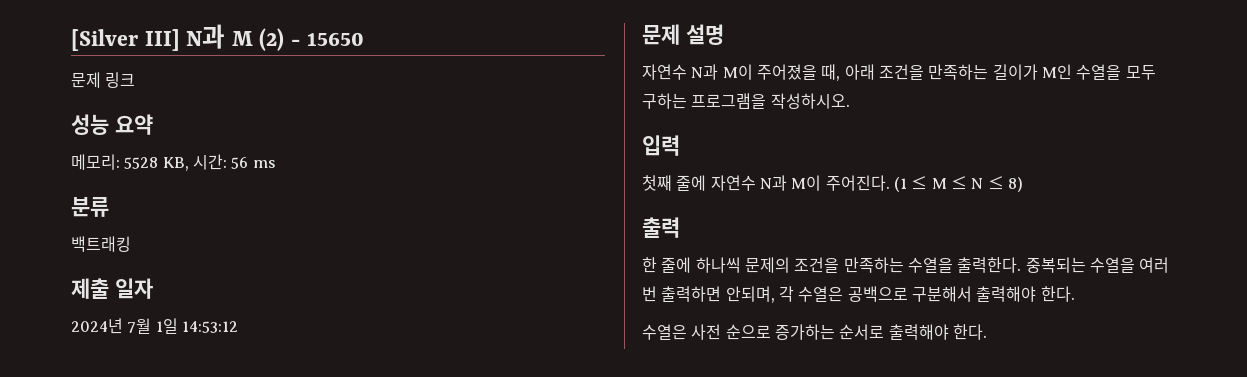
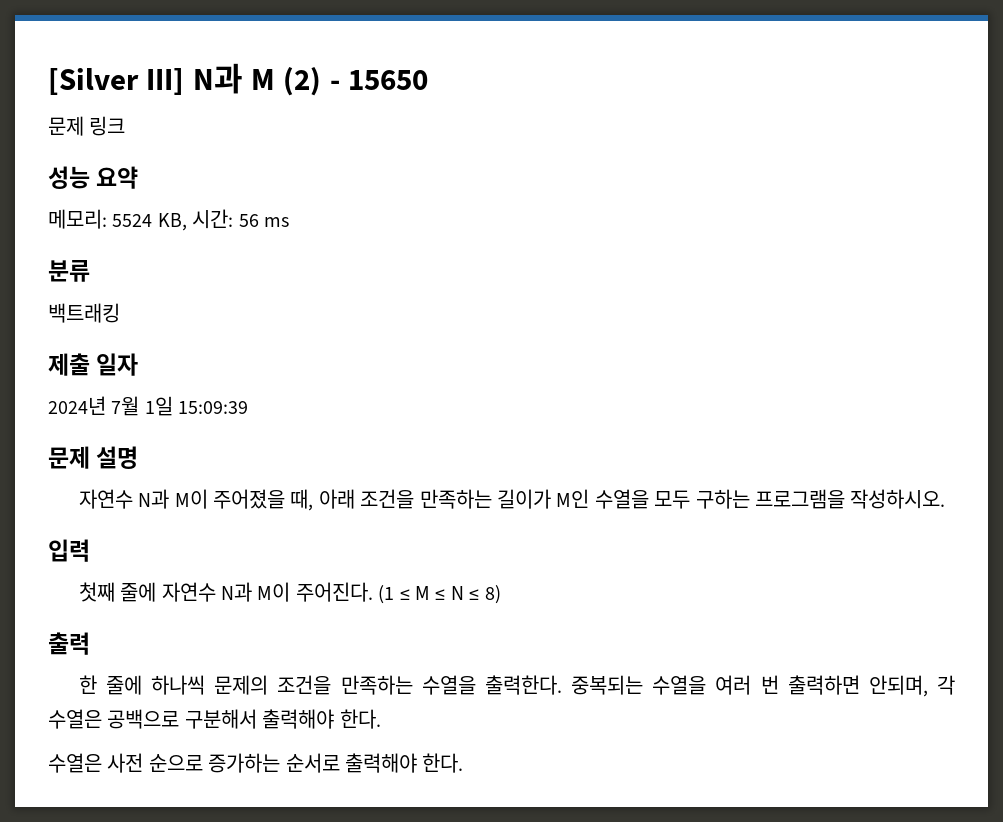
- 메모리: 5528 KB, 시간: 56 ms
+ 메모리: 5524 KB, 시간: 56 ms
- 2024년 7월 1일 14:53:12
+ 2024년 7월 1일 15:09:39

